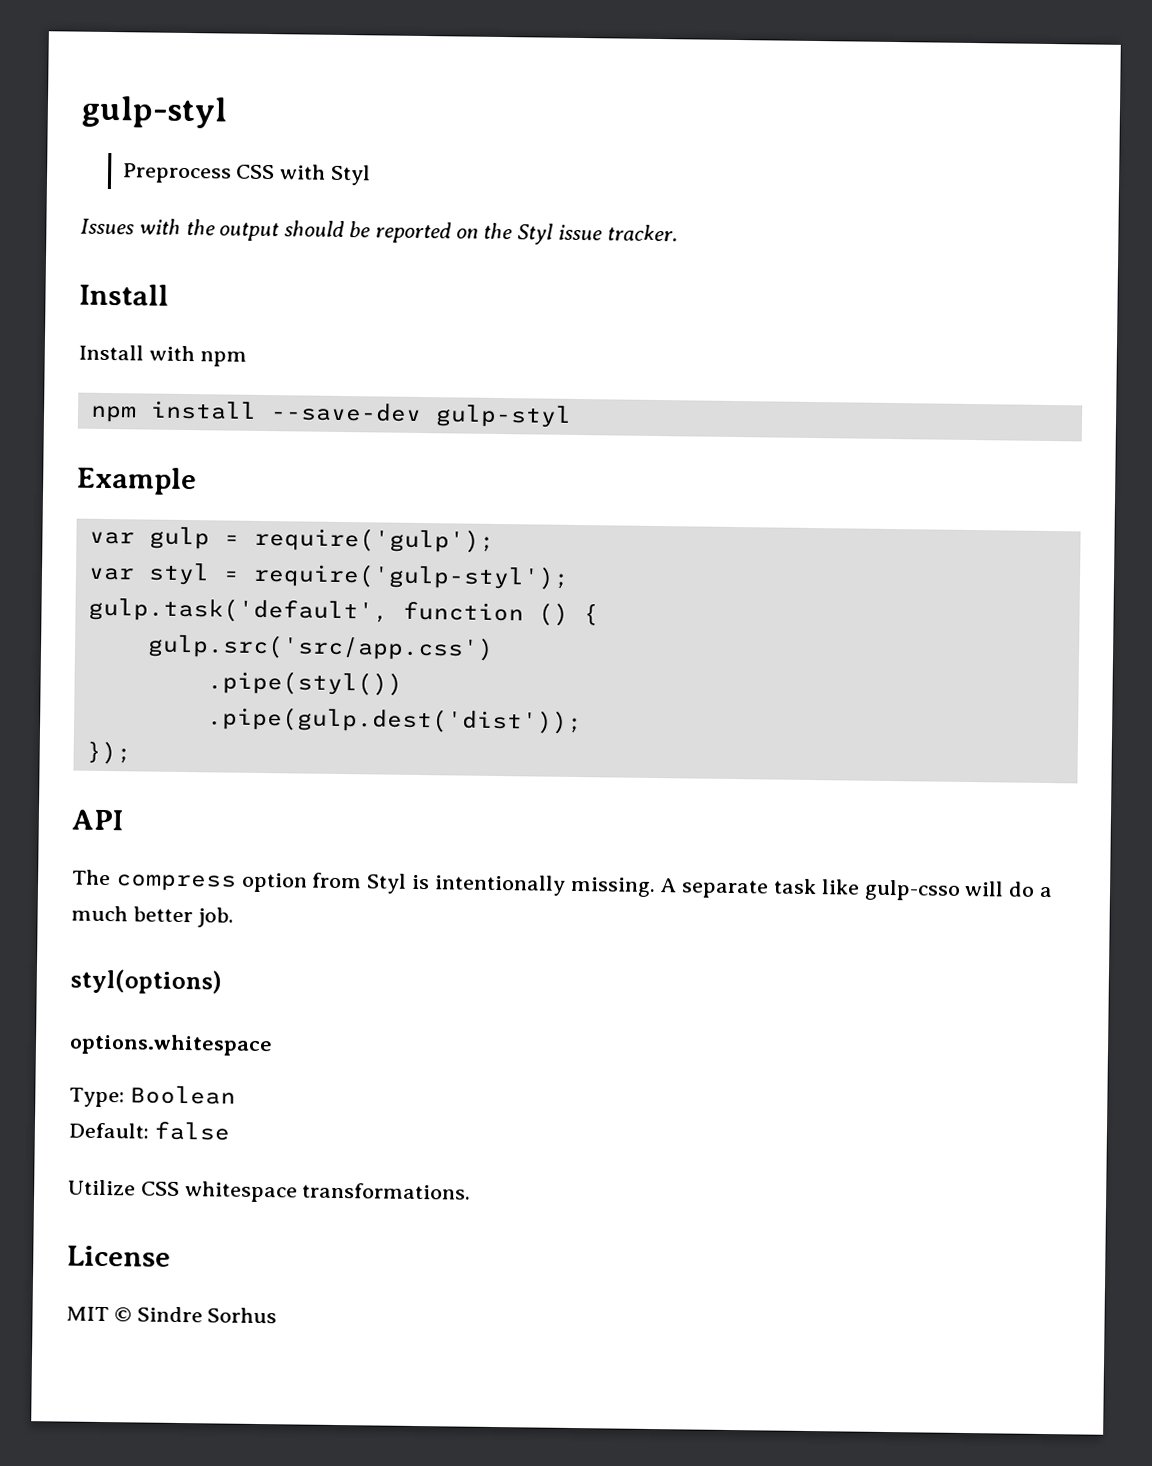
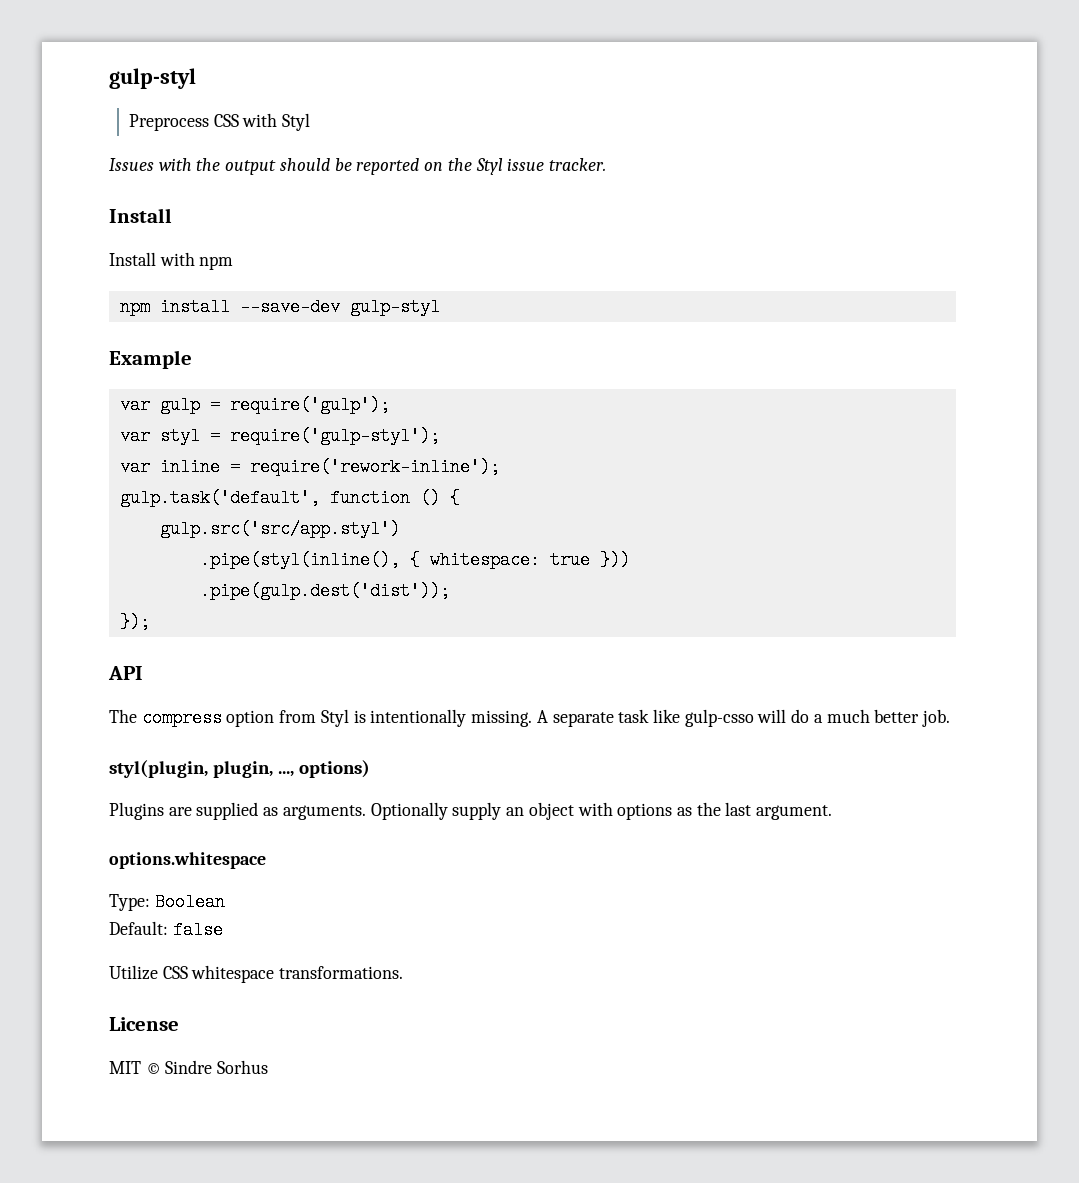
+ var inline = require('rework-inline');
- gulp.src('src/app.css')
- .pipe(styl())
+ gulp.src('src/app.styl')
+ .pipe(styl(inline(), { whitespace: true }))
- styl(options)
+ styl(plugin, plugin, ..., options)
+ Plugins are supplied as arguments. Optionally supply an object with options as the last argument.

